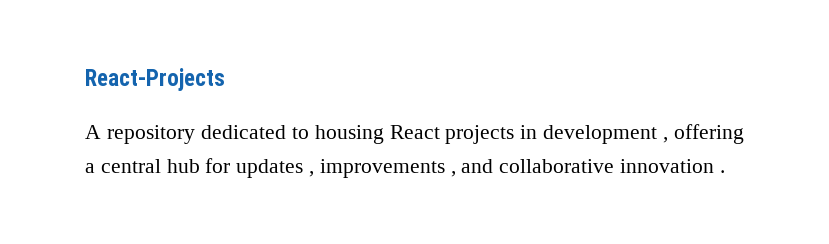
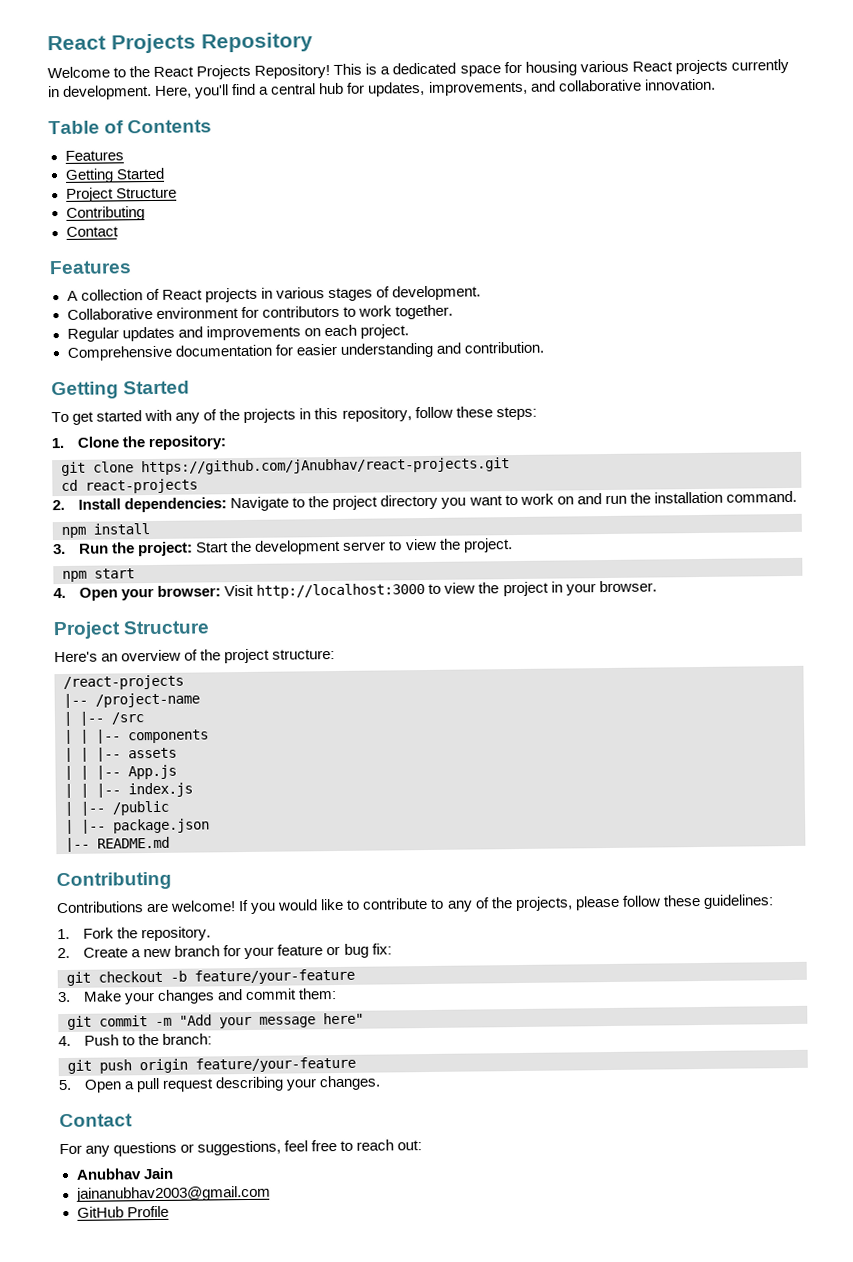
- React-Projects
- A repository dedicated to housing React projects in development , offering a central hub for updates , improvements , and collaborative innovation .
+ React Projects Repository
+ Welcome to the React Projects Repository! This is a dedicated space for housing various React projects currently in development. Here, you'll find a central hub for updates, improvements, and collaborative innovation.
+ Table of Contents
+ Features
+ Getting Started
+ Project Structure
+ Contributing
+ Contact
+ Features
+ A collection of React projects in various stages of development.
+ Collaborative environment for contributors to work together.
+ Regular updates and improvements on each project.
+ Comprehensive documentation for easier understanding and contribution.
+ Getting Started
+ To get started with any of the projects in this repository, follow these steps:
+ 1. Clone the repository:
+ git clone https://github.com/jAnubhav/react-projects.git
+ cd react-projects
+ 2. Install dependencies: Navigate to the project directory you want to work on and run the installation command.
+ npm install
+ 3. Run the project: Start the development server to view the project.
+ npm start
+ 4. Open your browser: Visit http://localhost:3000 to view the project in your browser.
+ Project Structure
+ Here's an overview of the project structure:
+ /react-projects
+ |-- /project-name
+ | |-- /src
+ | | |-- components
+ | | |-- assets
+ | | |-- App.js
+ | | |-- index.js
+ | |-- /public
+ | |-- package.json
+ |-- README.md
+ Contributing
+ Contributions are welcome! If you would like to contribute to any of the projects, please follow these guidelines:
+ 1. Fork the repository.
+ 2. Create a new branch for your feature or bug fix:
+ git checkout -b feature/your-feature
+ 3. Make your changes and commit them:
+ git commit -m "Add your message here"
+ 4. Push to the branch:
+ git push origin feature/your-feature
+ 5. Open a pull request describing your changes.
+ Contact
+ For any questions or suggestions, feel free to reach out:
+ Anubhav Jain
+ jainanubhav2003@gmail.com
+ GitHub Profile

